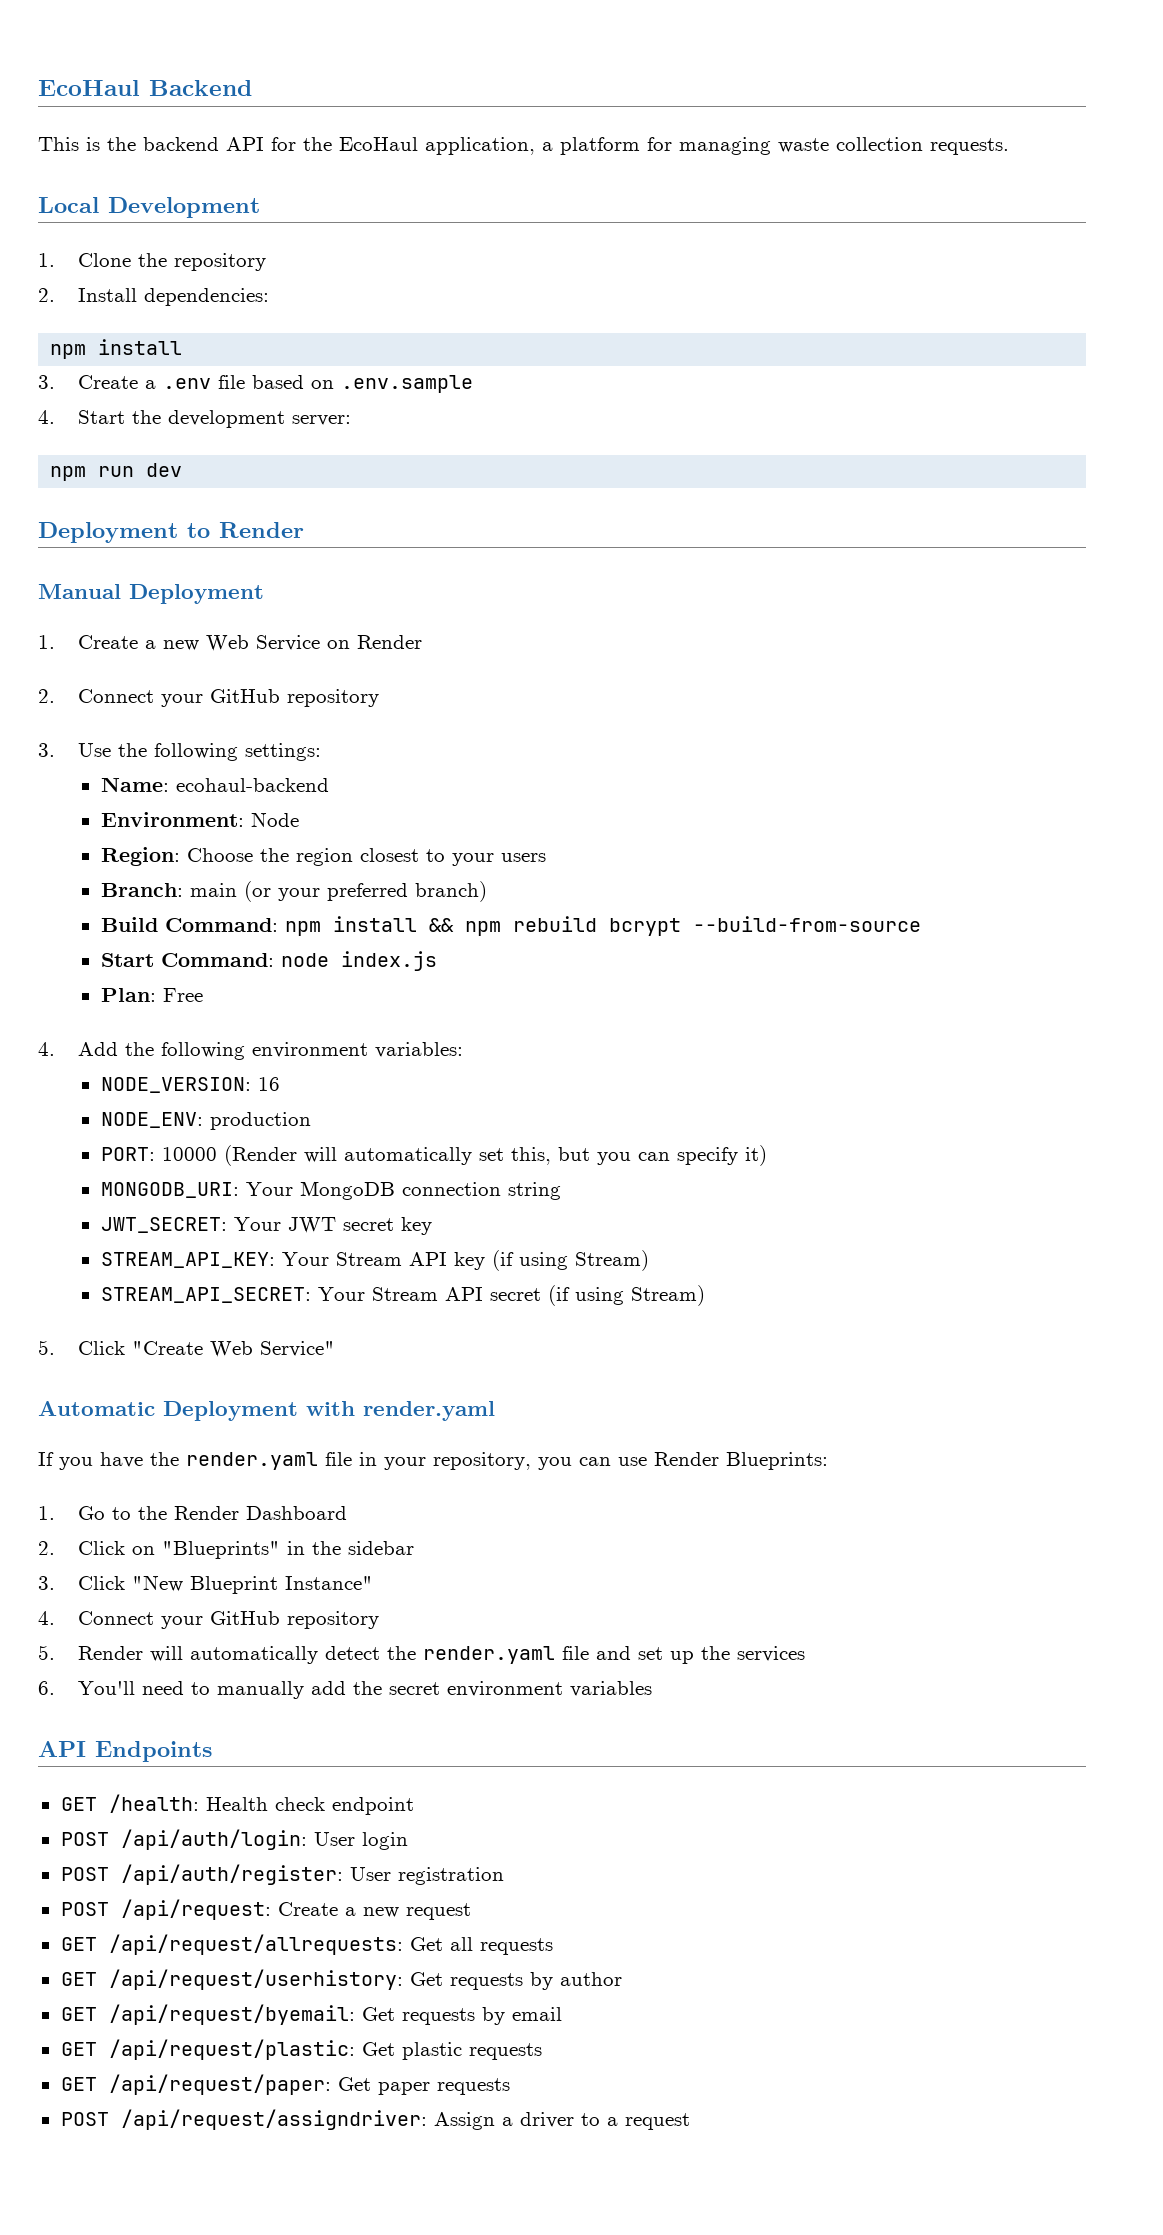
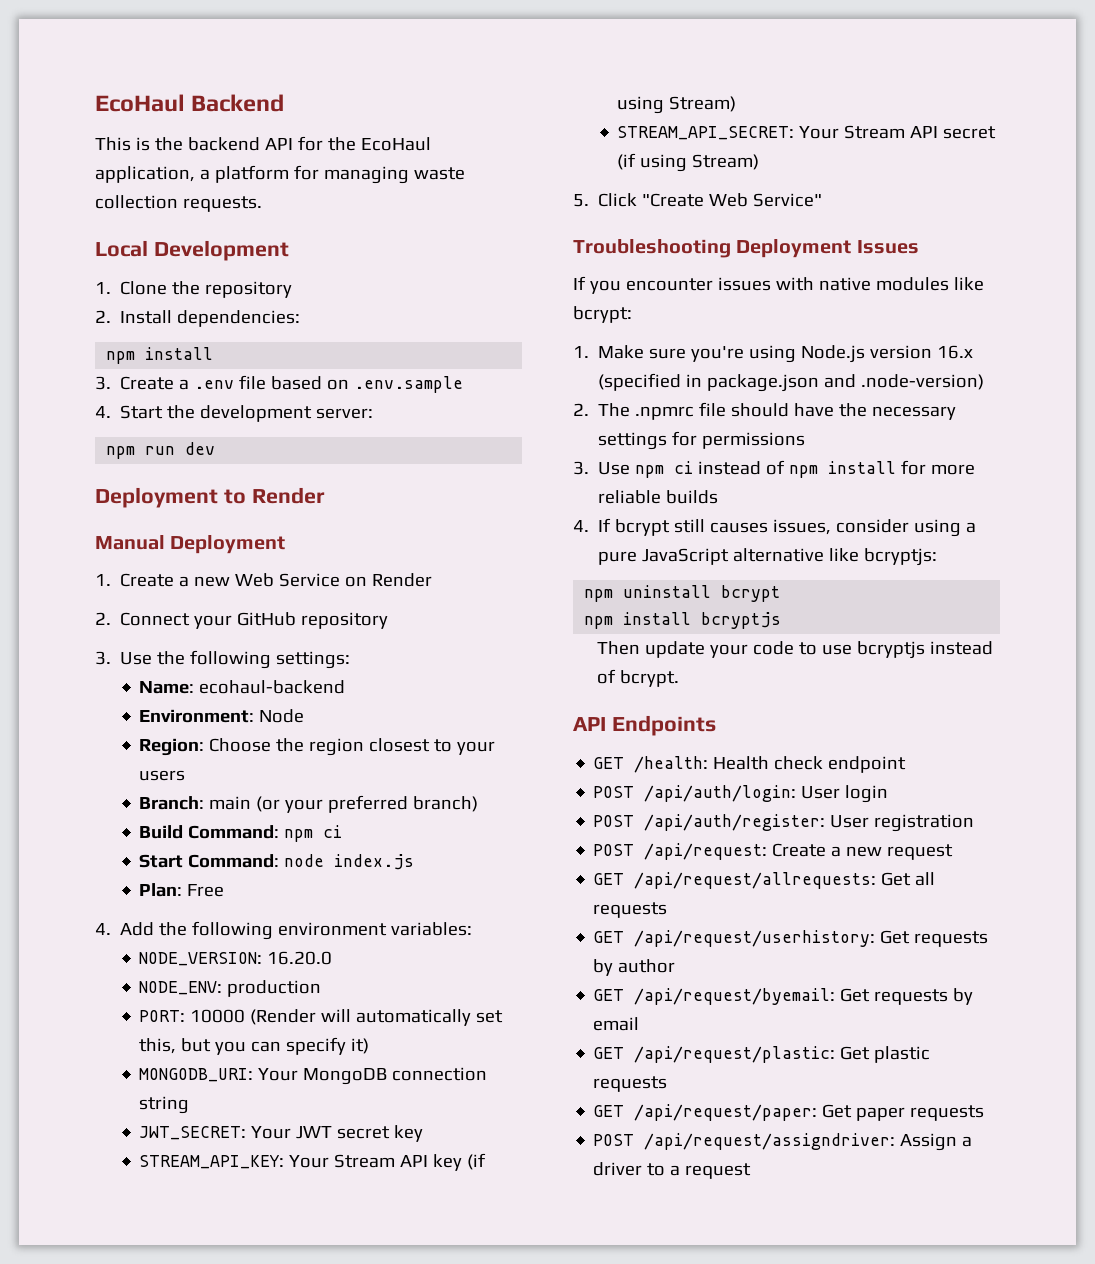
- Build Command: npm install && npm rebuild bcrypt --build-from-source
+ Build Command: npm ci
- NODE_VERSION: 16
+ NODE_VERSION: 16.20.0
- Automatic Deployment with render.yaml
- If you have the render.yaml file in your repository, you can use Render Blueprints:
- 1. Go to the Render Dashboard
- 2. Click on "Blueprints" in the sidebar
- 3. Click "New Blueprint Instance"
- 4. Connect your GitHub repository
- 5. Render will automatically detect the render.yaml file and set up the services
- 6. You'll need to manually add the secret environment variables
+ Troubleshooting Deployment Issues
+ If you encounter issues with native modules like bcrypt:
+ 1. Make sure you're using Node.js version 16.x (specified in package.json and .node-version)
+ 2. The .npmrc file should have the necessary settings for permissions
+ 3. Use npm ci instead of npm install for more reliable builds
+ 4. If bcrypt still causes issues, consider using a pure JavaScript alternative like bcryptjs:
+ npm uninstall bcrypt
+ npm install bcryptjs
+ Then update your code to use bcryptjs instead of bcrypt.

